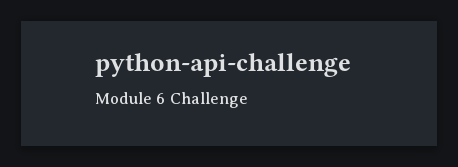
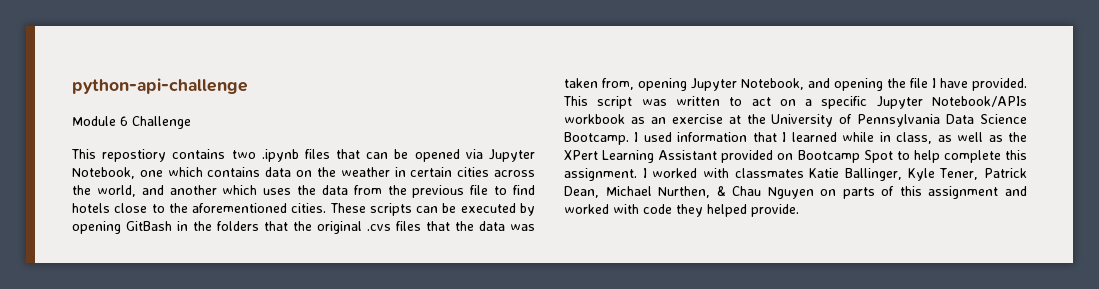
+ This repostiory contains two .ipynb files that can be opened via Jupyter Notebook, one which contains data on the weather in certain cities across the world, and another which uses the data from the previous file to find hotels close to the aforementioned cities. These scripts can be executed by opening GitBash in the folders that the original .cvs files that the data was taken from, opening Jupyter Notebook, and opening the file I have provided. This script was written to act on a specific Jupyter Notebook/APIs workbook as an exercise at the University of Pennsylvania Data Science Bootcamp. I used information that I learned while in class, as well as the XPert Learning Assistant provided on Bootcamp Spot to help complete this assignment. I worked with classmates Katie Ballinger, Kyle Tener, Patrick Dean, Michael Nurthen, & Chau Nguyen on parts of this assignment and worked with code they helped provide.

